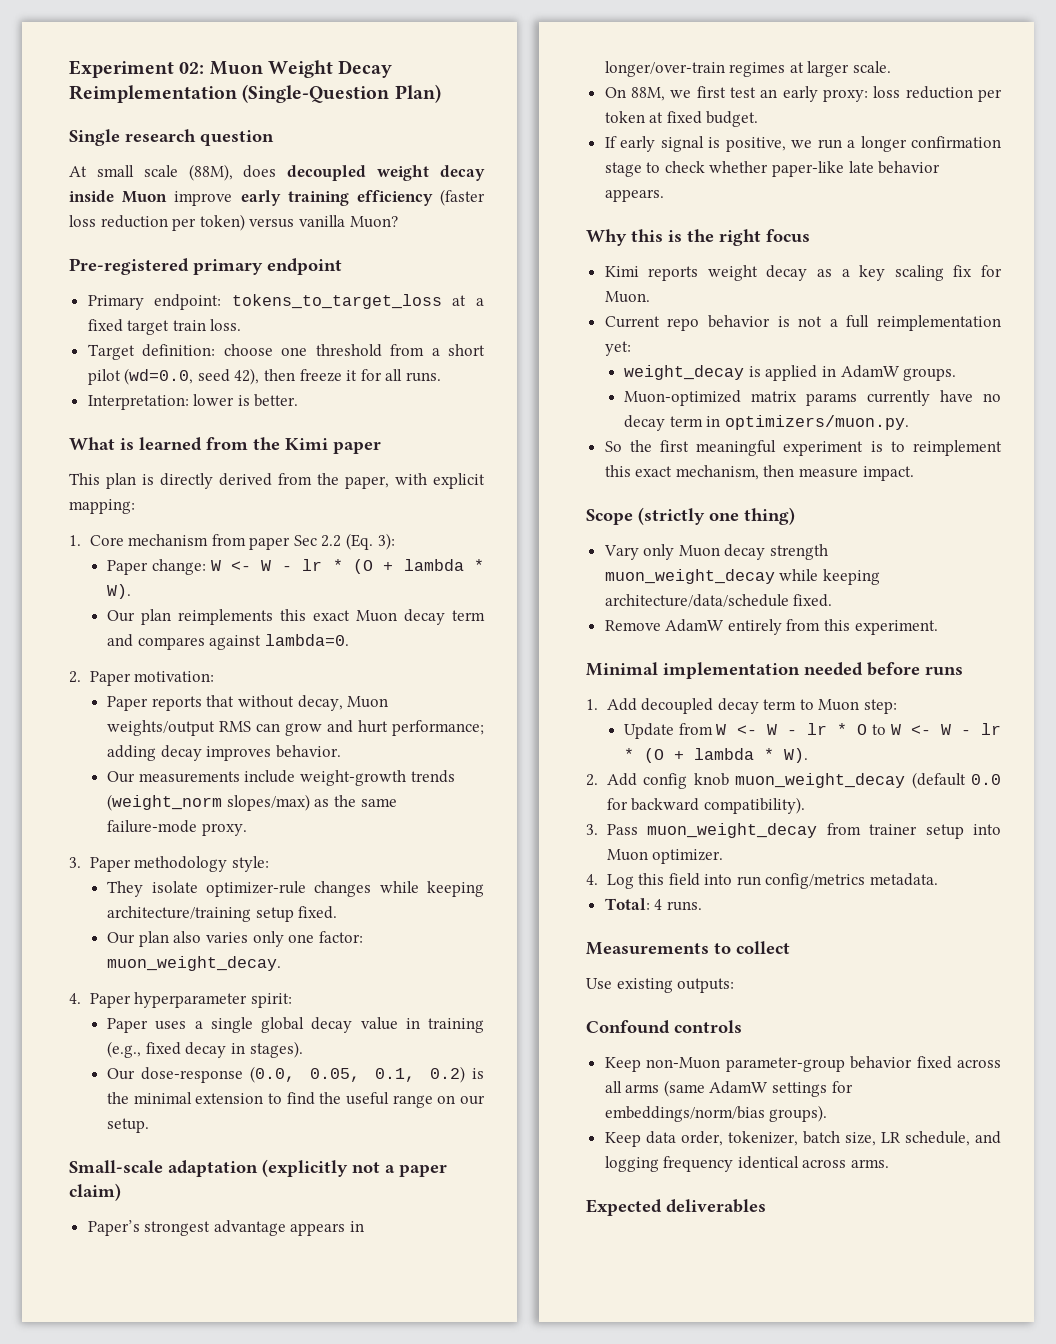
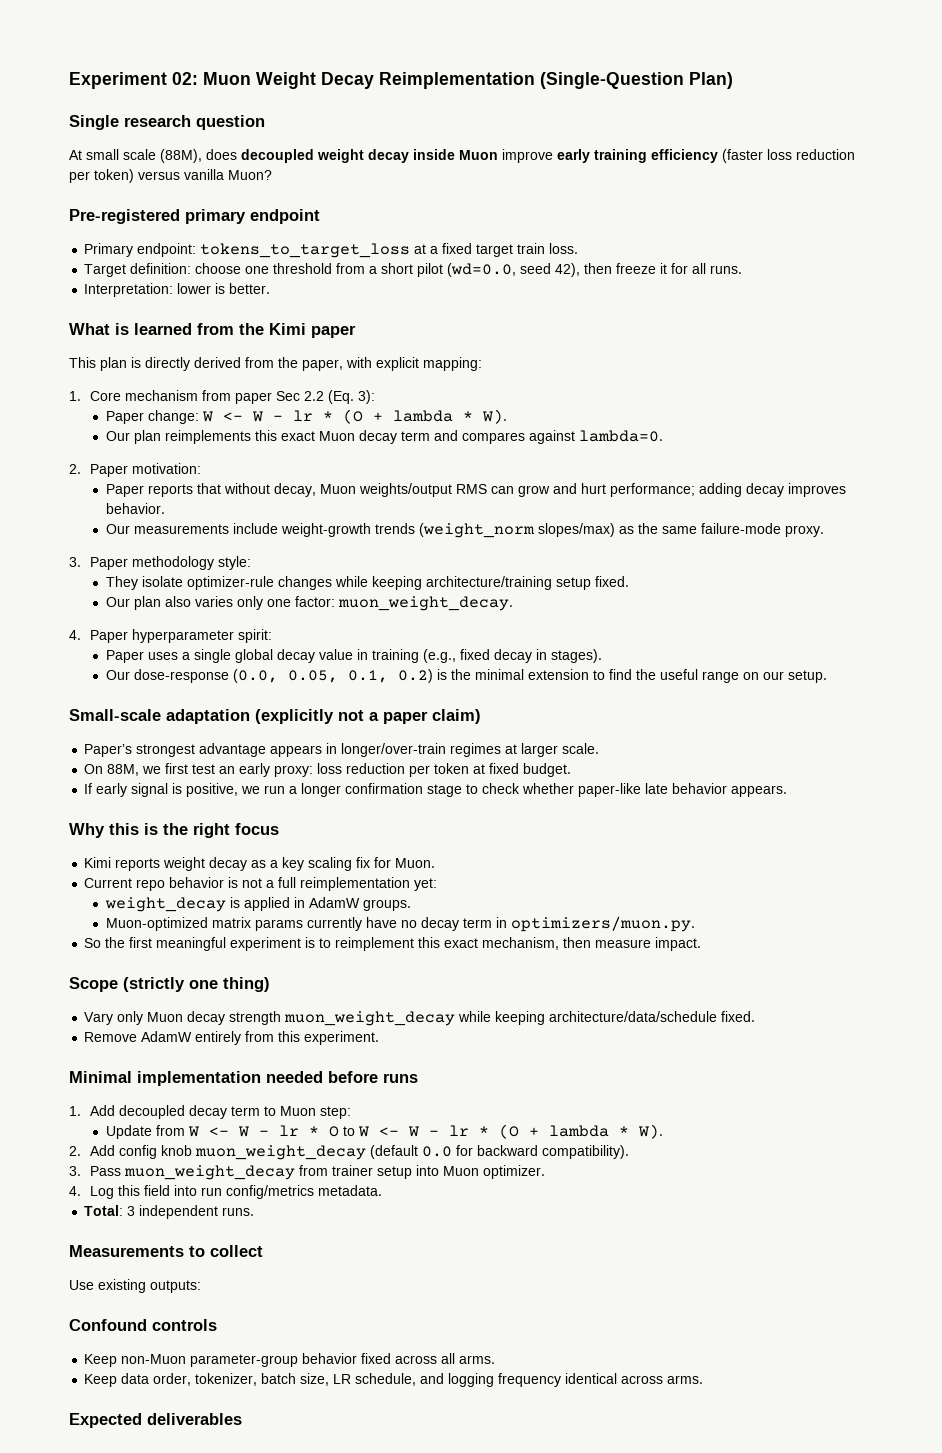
- Total: 4 runs.
+ Total: 3 independent runs.
- Keep non-Muon parameter-group behavior fixed across all arms (same AdamW settings for embeddings/norm/bias groups).
+ Keep non-Muon parameter-group behavior fixed across all arms.

